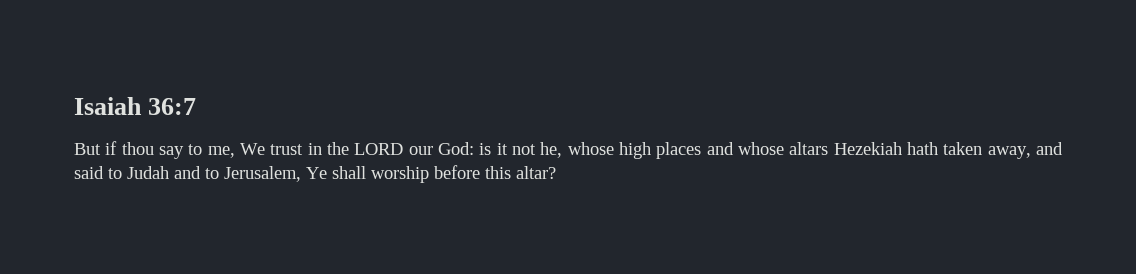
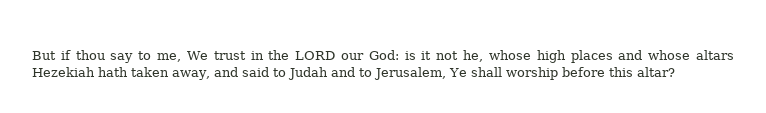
- Isaiah 36:7

